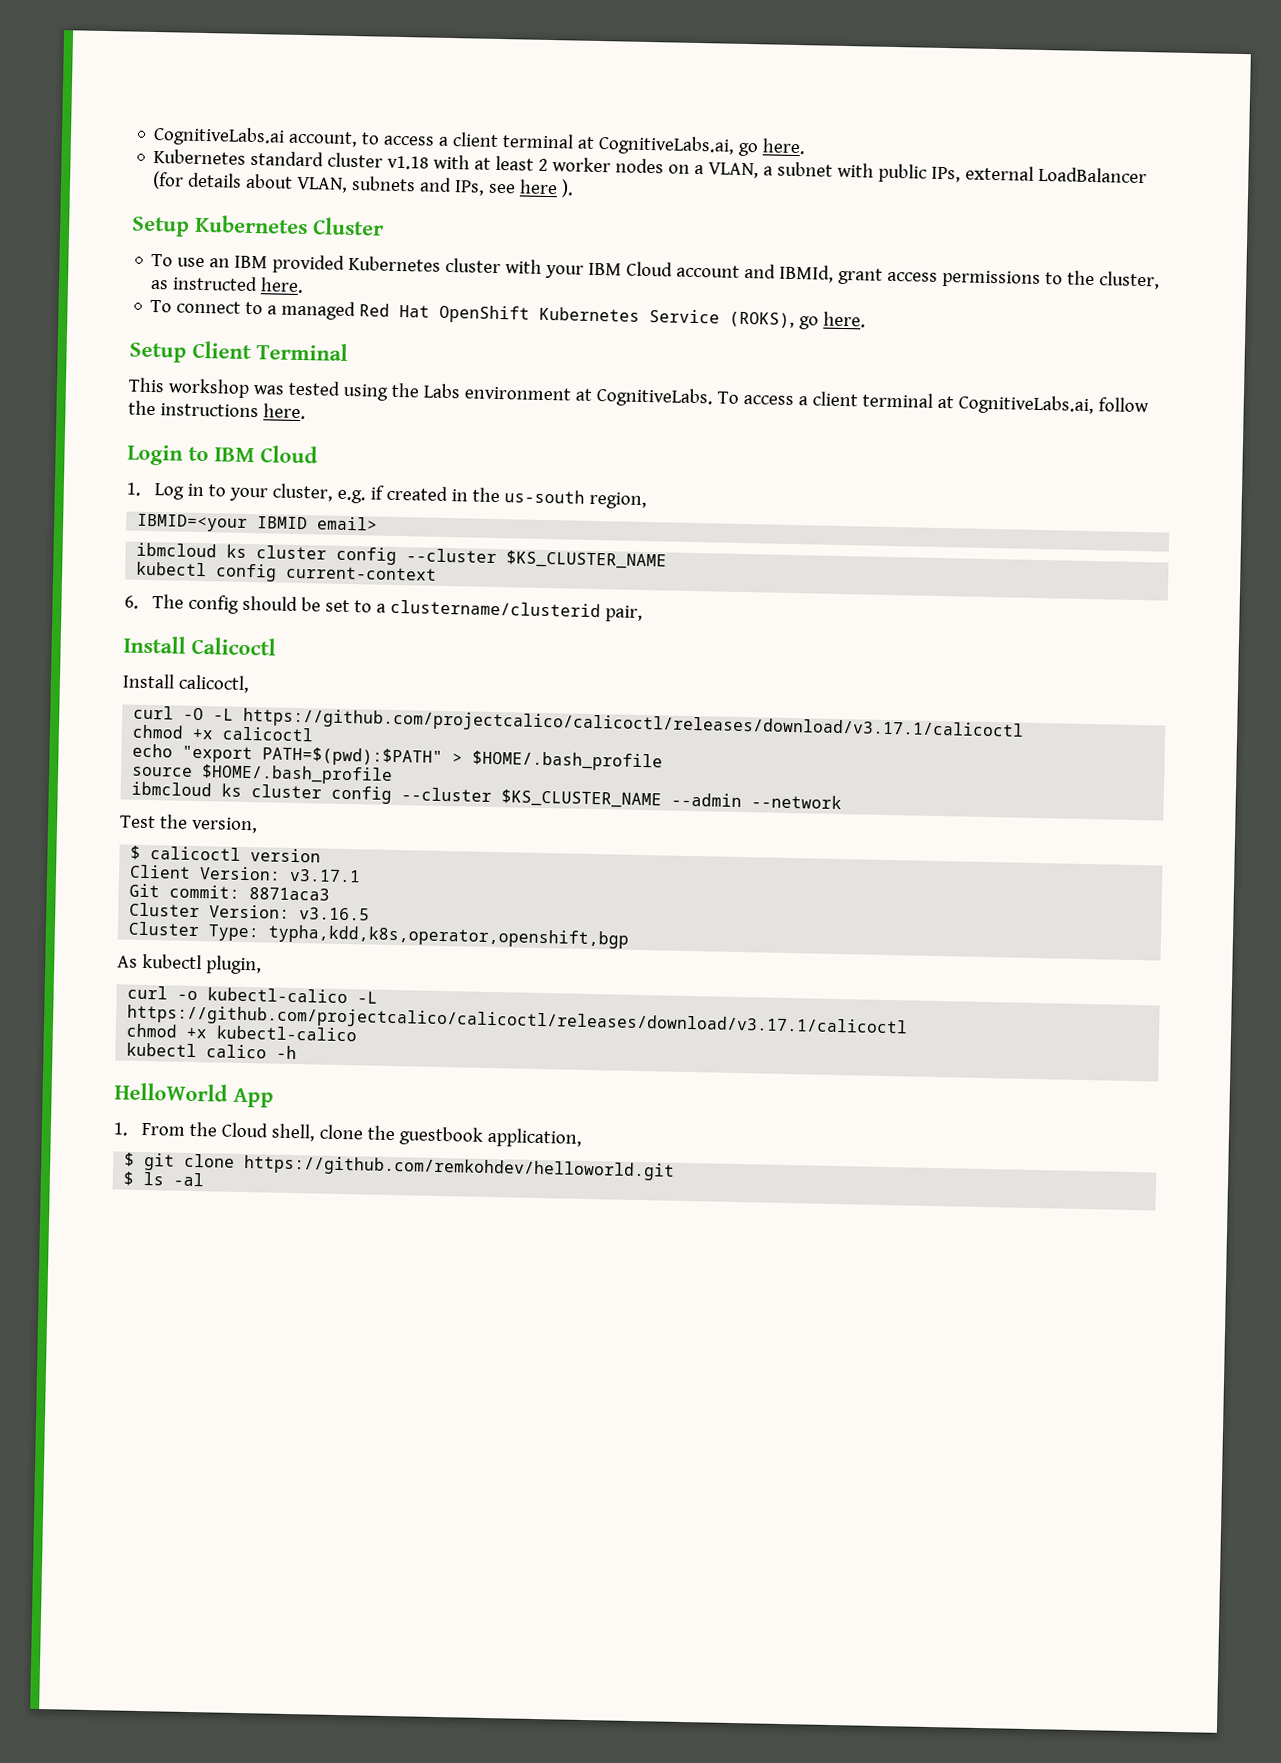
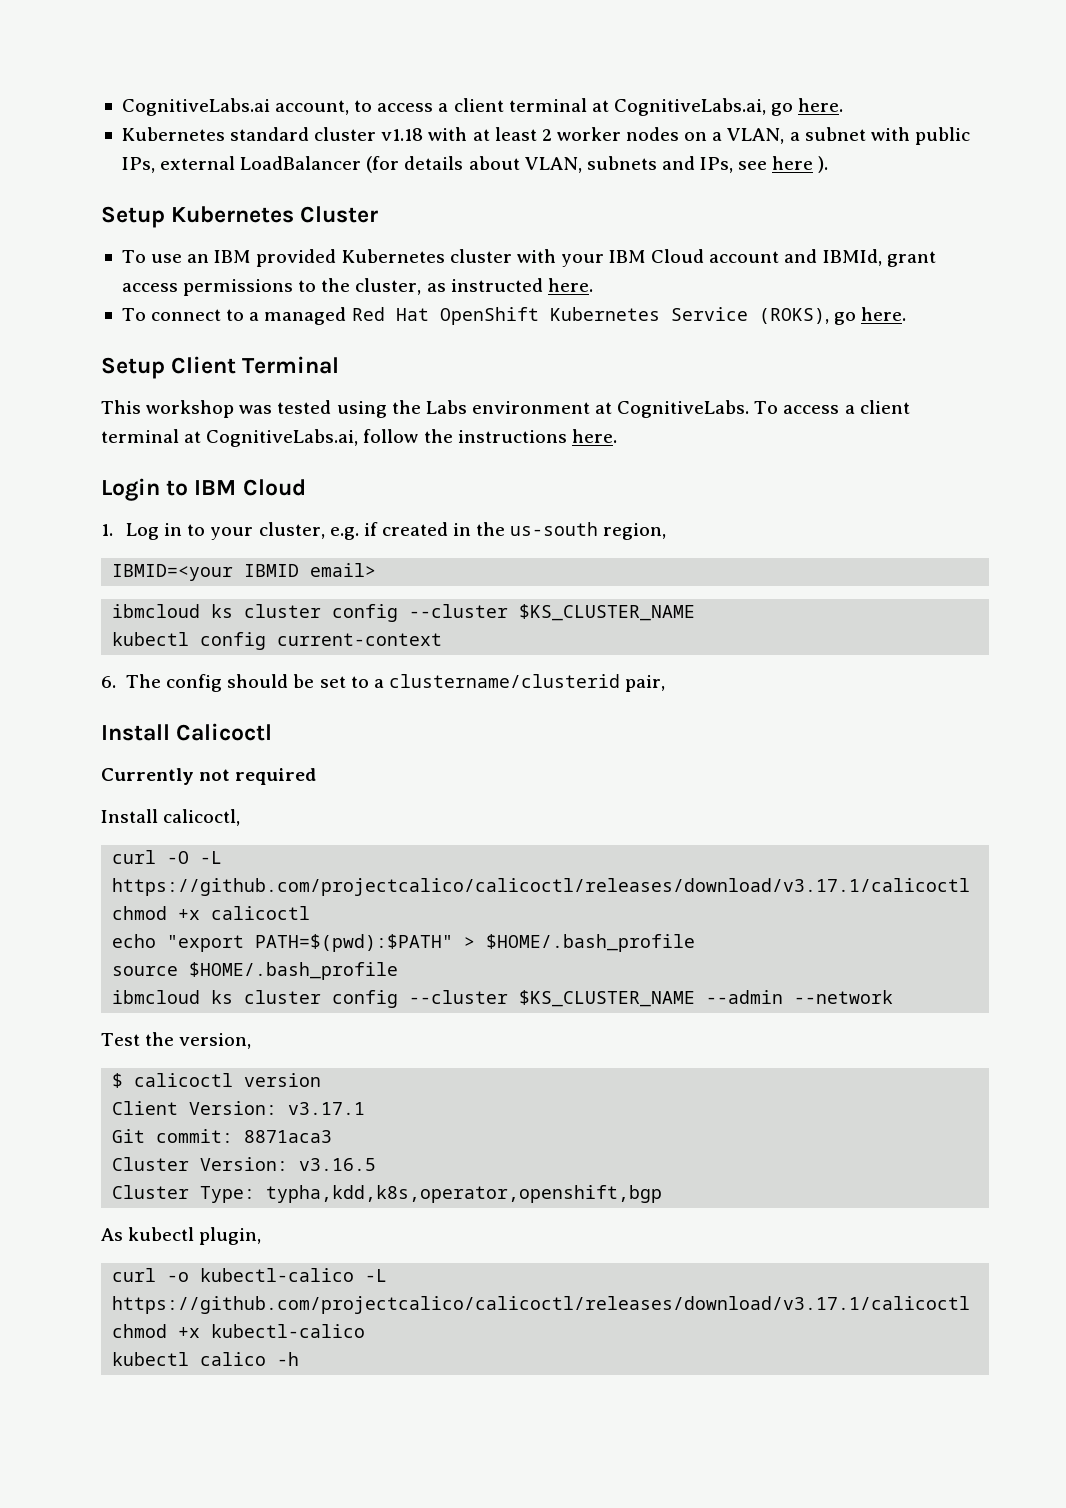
+ Currently not required
- HelloWorld App
- 1. From the Cloud shell, clone the guestbook application,
- $ git clone https://github.com/remkohdev/helloworld.git
- $ ls -al

